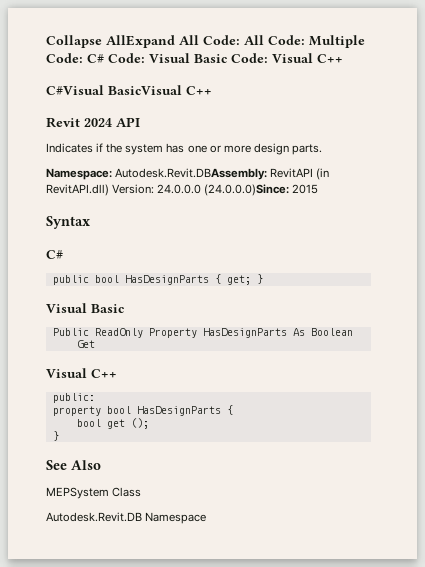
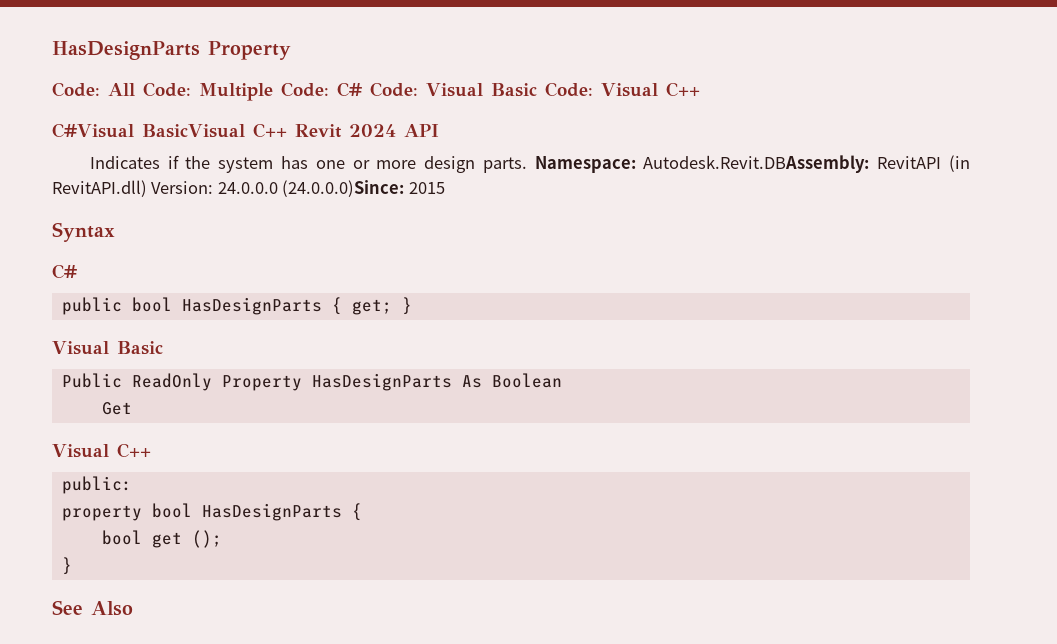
- Collapse AllExpand All Code: All Code: Multiple Code: C# Code: Visual Basic Code: Visual C++
+ HasDesignParts Property
+ Code: All Code: Multiple Code: C# Code: Visual Basic Code: Visual C++
- C#Visual BasicVisual C++
- Revit 2024 API
+ C#Visual BasicVisual C++ Revit 2024 API
- Indicates if the system has one or more design parts.
- Namespace: Autodesk.Revit.DBAssembly: RevitAPI (in RevitAPI.dll) Version: 24.0.0.0 (24.0.0.0)Since: 2015
+ Indicates if the system has one or more design parts. Namespace: Autodesk.Revit.DBAssembly: RevitAPI (in RevitAPI.dll) Version: 24.0.0.0 (24.0.0.0)Since: 2015
- MEPSystem Class
- Autodesk.Revit.DB Namespace

